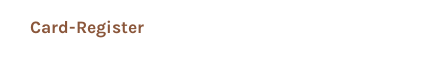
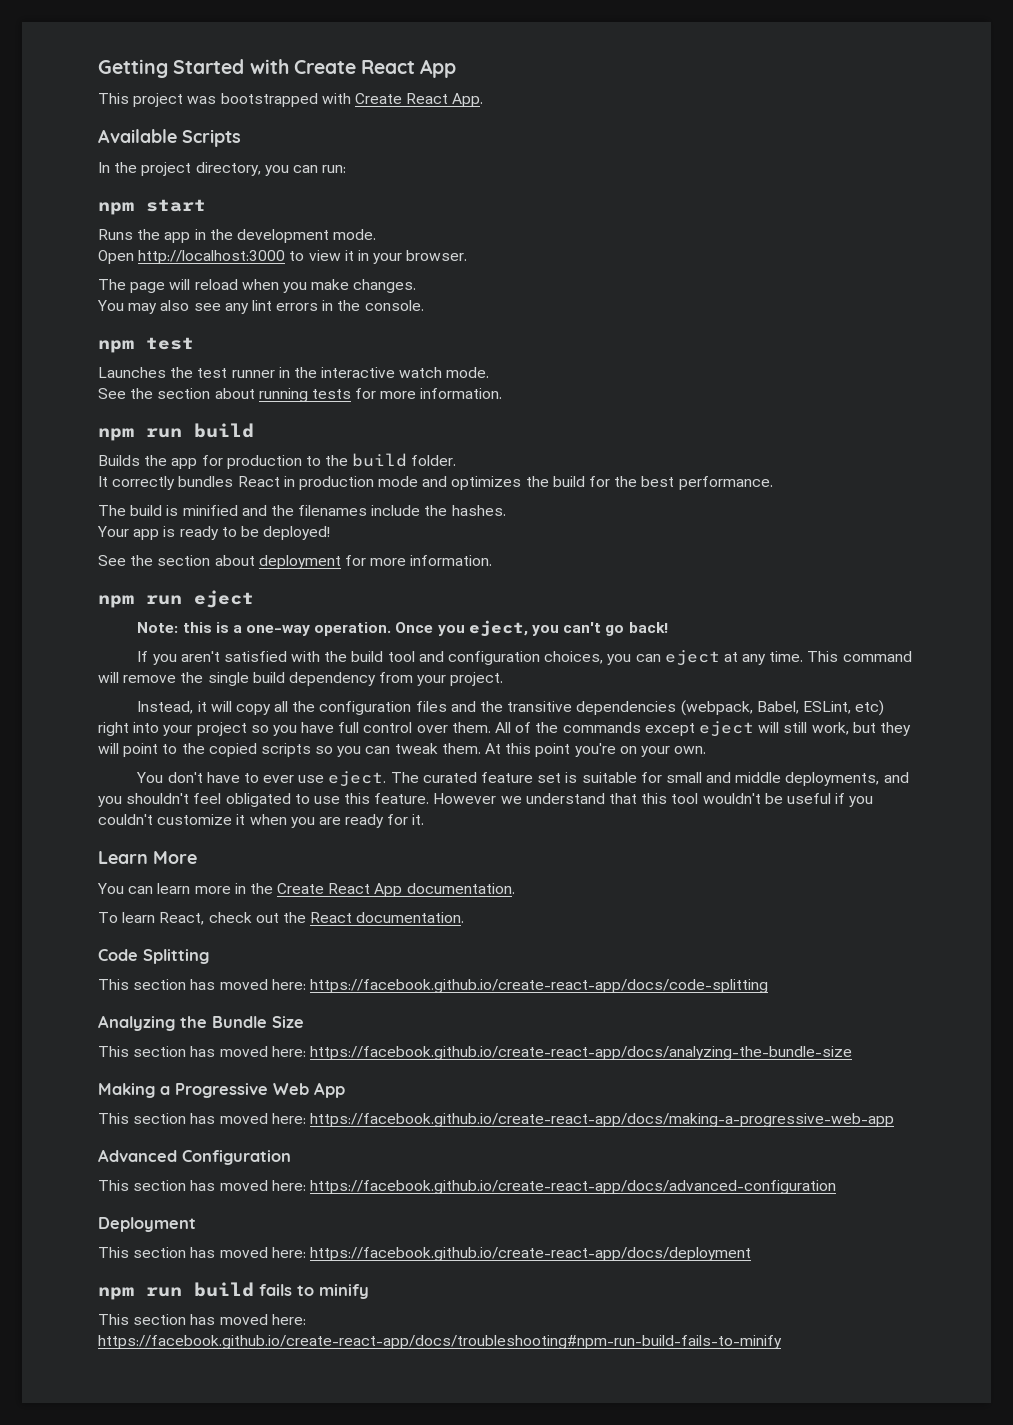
- Card-Register
+ Getting Started with Create React App
+ This project was bootstrapped with Create React App.
+ Available Scripts
+ In the project directory, you can run:
+ npm start
+ Runs the app in the development mode.
+ Open http://localhost:3000 to view it in your browser.
+ The page will reload when you make changes.
+ You may also see any lint errors in the console.
+ npm test
+ Launches the test runner in the interactive watch mode.
+ See the section about running tests for more information.
+ npm run build
+ Builds the app for production to the build folder.
+ It correctly bundles React in production mode and optimizes the build for the best performance.
+ The build is minified and the filenames include the hashes.
+ Your app is ready to be deployed!
+ See the section about deployment for more information.
+ npm run eject
+ Note: this is a one-way operation. Once you eject, you can't go back!
+ If you aren't satisfied with the build tool and configuration choices, you can eject at any time. This command will remove the single build dependency from your project.
+ Instead, it will copy all the configuration files and the transitive dependencies (webpack, Babel, ESLint, etc) right into your project so you have full control over them. All of the commands except eject will still work, but they will point to the copied scripts so you can tweak them. At this point you're on your own.
+ You don't have to ever use eject. The curated feature set is suitable for small and middle deployments, and you shouldn't feel obligated to use this feature. However we understand that this tool wouldn't be useful if you couldn't customize it when you are ready for it.
+ Learn More
+ You can learn more in the Create React App documentation.
+ To learn React, check out the React documentation.
+ Code Splitting
+ This section has moved here: https://facebook.github.io/create-react-app/docs/code-splitting
+ Analyzing the Bundle Size
+ This section has moved here: https://facebook.github.io/create-react-app/docs/analyzing-the-bundle-size
+ Making a Progressive Web App
+ This section has moved here: https://facebook.github.io/create-react-app/docs/making-a-progressive-web-app
+ Advanced Configuration
+ This section has moved here: https://facebook.github.io/create-react-app/docs/advanced-configuration
+ Deployment
+ This section has moved here: https://facebook.github.io/create-react-app/docs/deployment
+ npm run build fails to minify
+ This section has moved here: https://facebook.github.io/create-react-app/docs/troubleshooting#npm-run-build-fails-to-minify

